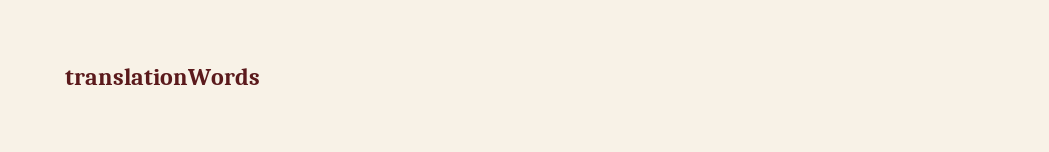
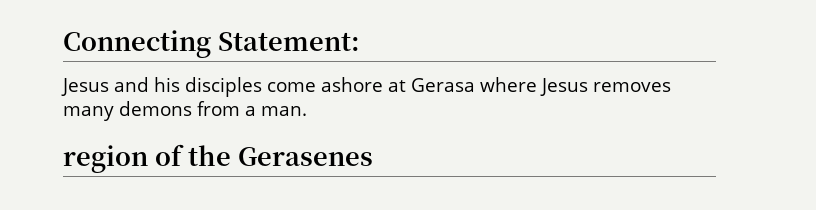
- translationWords
+ Connecting Statement:
+ Jesus and his disciples come ashore at Gerasa where Jesus removes many demons from a man.
+ region of the Gerasenes

